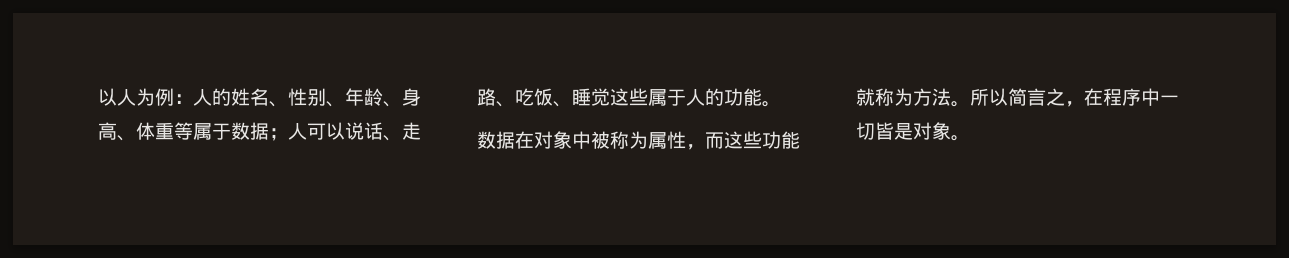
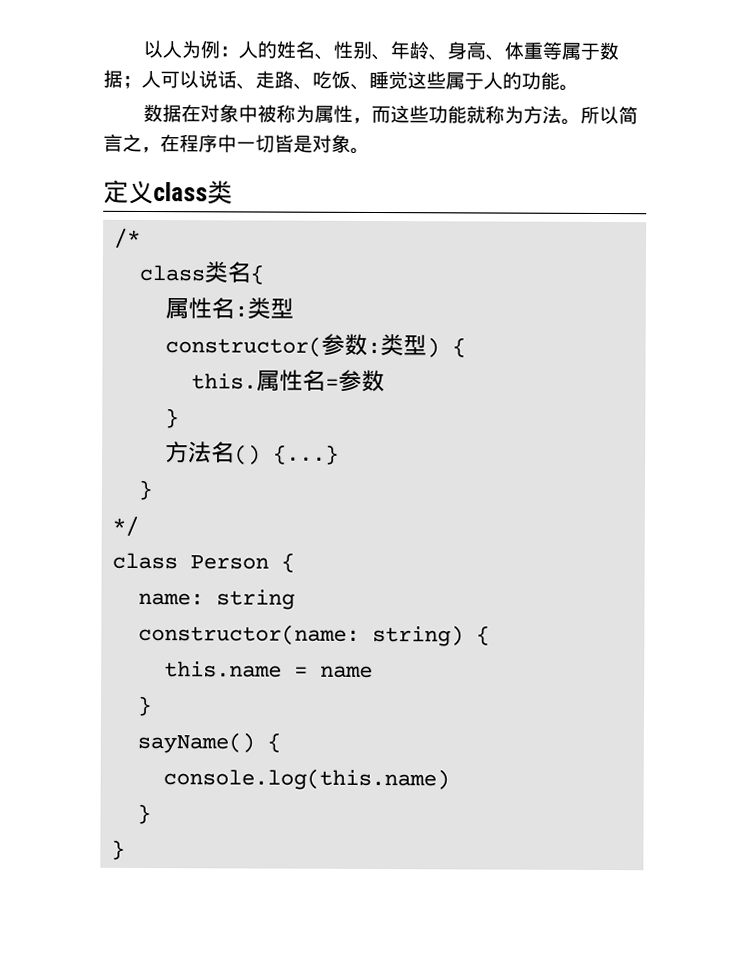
+ 定义class类
+ /*
+ class类名{
+ 属性名:类型
+ constructor(参数:类型) {
+ this.属性名=参数
+ }
+ 方法名() {...}
+ }
+ */
+ class Person {
+ name: string
+ constructor(name: string) {
+ this.name = name
+ }
+ sayName() {
+ console.log(this.name)
+ }
+ }

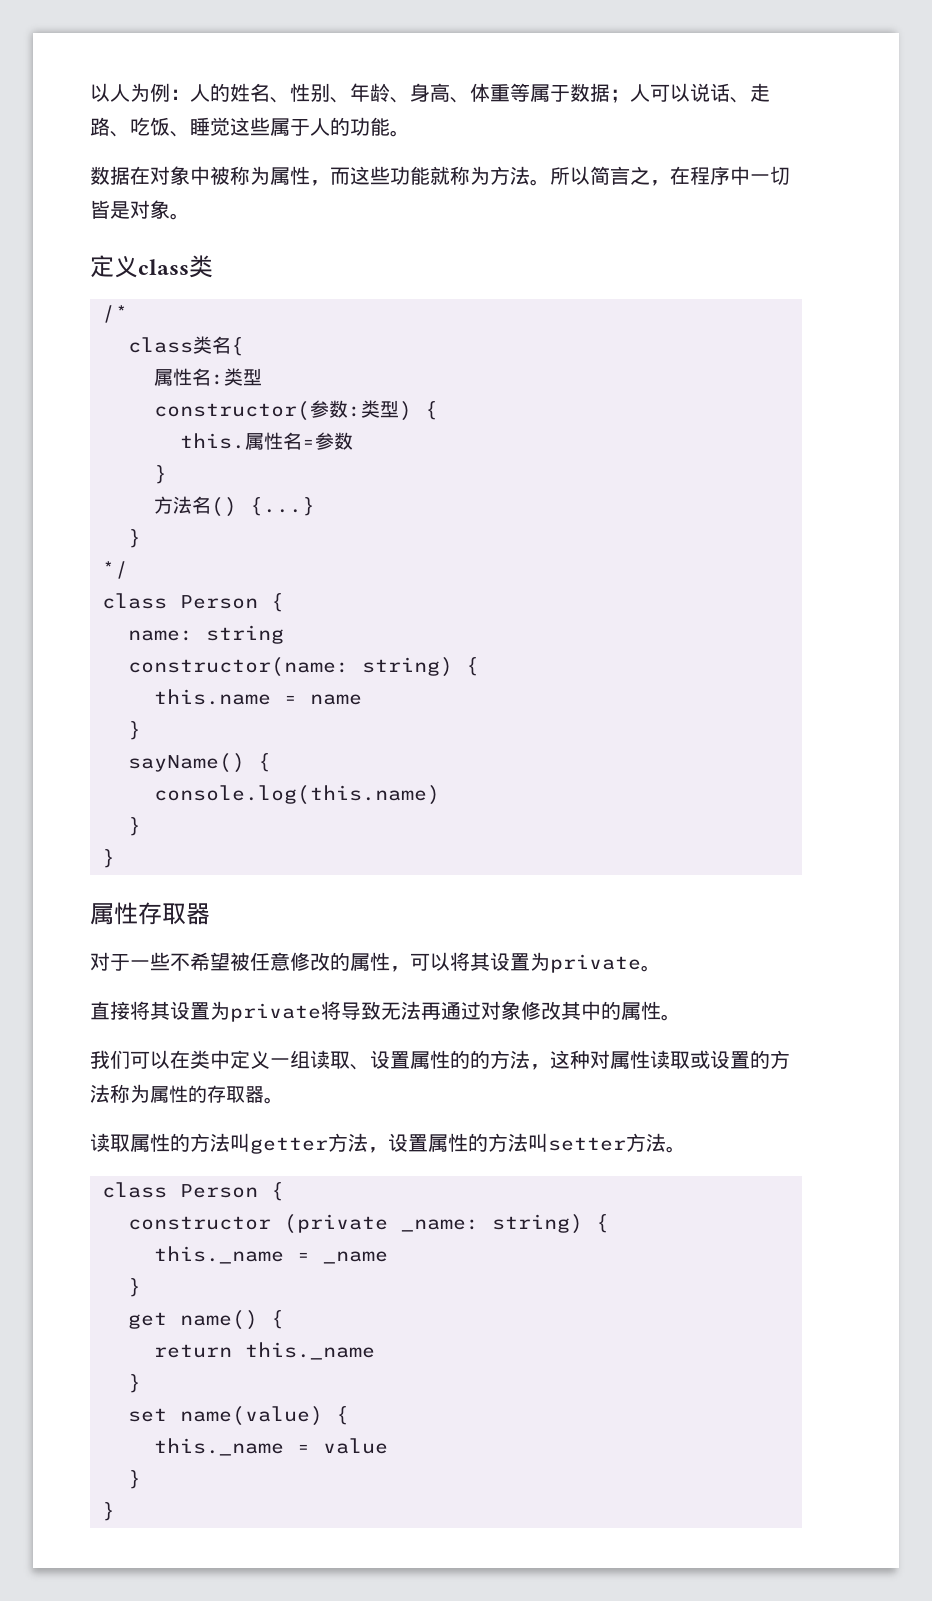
+ 属性存取器
+ 对于一些不希望被任意修改的属性，可以将其设置为private。
+ 直接将其设置为private将导致无法再通过对象修改其中的属性。
+ 我们可以在类中定义一组读取、设置属性的的方法，这种对属性读取或设置的方法称为属性的存取器。
+ 读取属性的方法叫getter方法，设置属性的方法叫setter方法。
+ class Person {
+ constructor (private _name: string) {
+ this._name = _name
+ }
+ get name() {
+ return this._name
+ }
+ set name(value) {
+ this._name = value
+ }
+ }

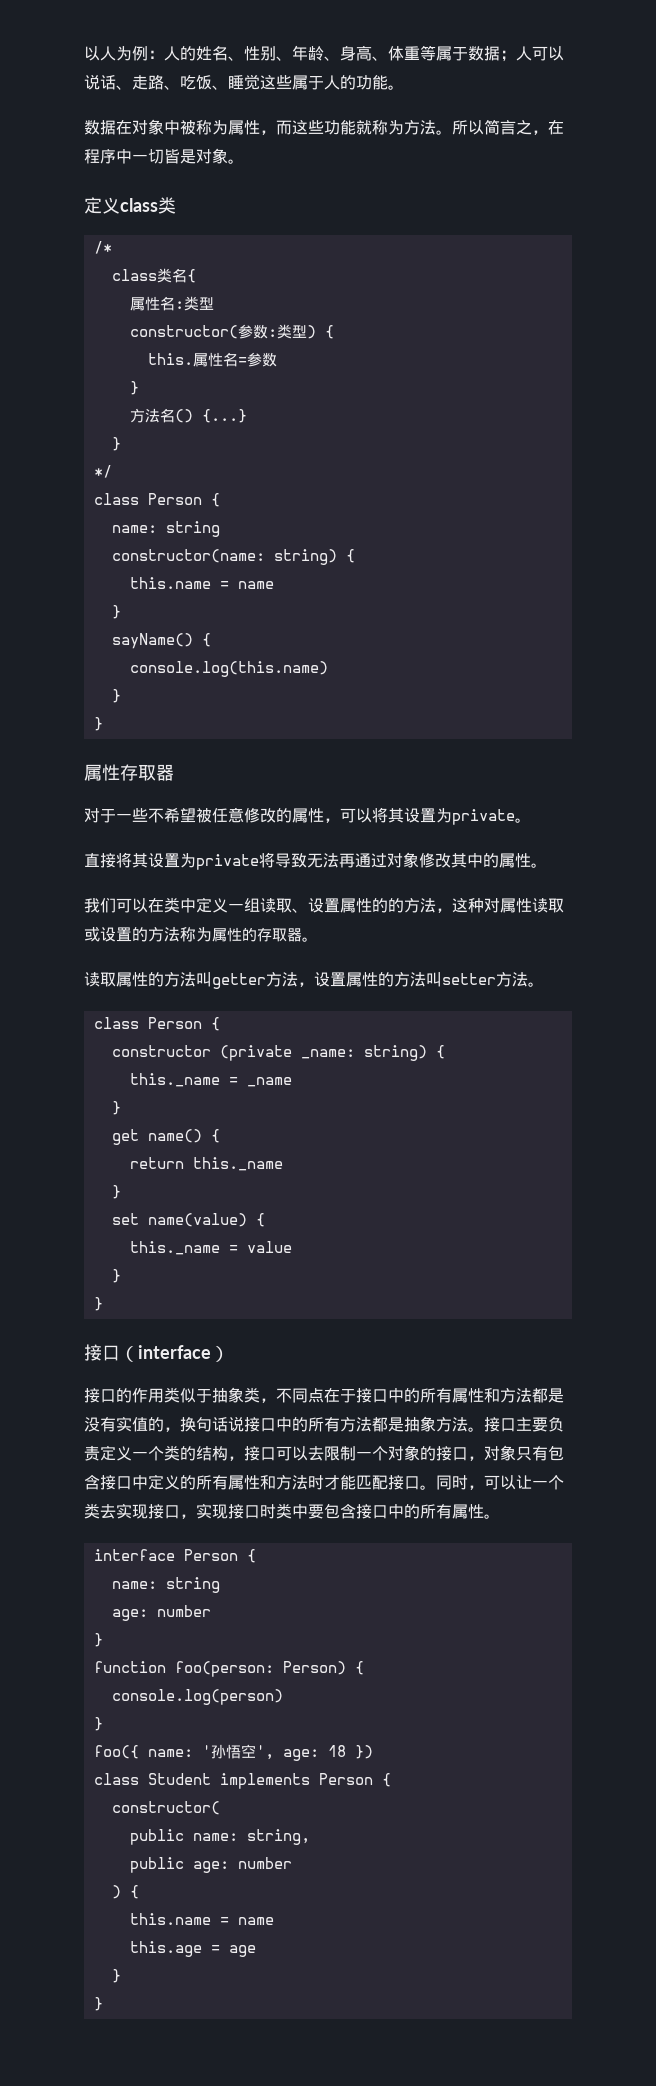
+ 接口（interface）
+ 接口的作用类似于抽象类，不同点在于接口中的所有属性和方法都是没有实值的，换句话说接口中的所有方法都是抽象方法。接口主要负责定义一个类的结构，接口可以去限制一个对象的接口，对象只有包含接口中定义的所有属性和方法时才能匹配接口。同时，可以让一个类去实现接口，实现接口时类中要包含接口中的所有属性。
+ interface Person {
+ name: string
+ age: number
+ }
+ function foo(person: Person) {
+ console.log(person)
+ }
+ foo({ name: '孙悟空', age: 18 })
+ class Student implements Person {
+ constructor(
+ public name: string,
+ public age: number
+ ) {
+ this.name = name
+ this.age = age
+ }
+ }

